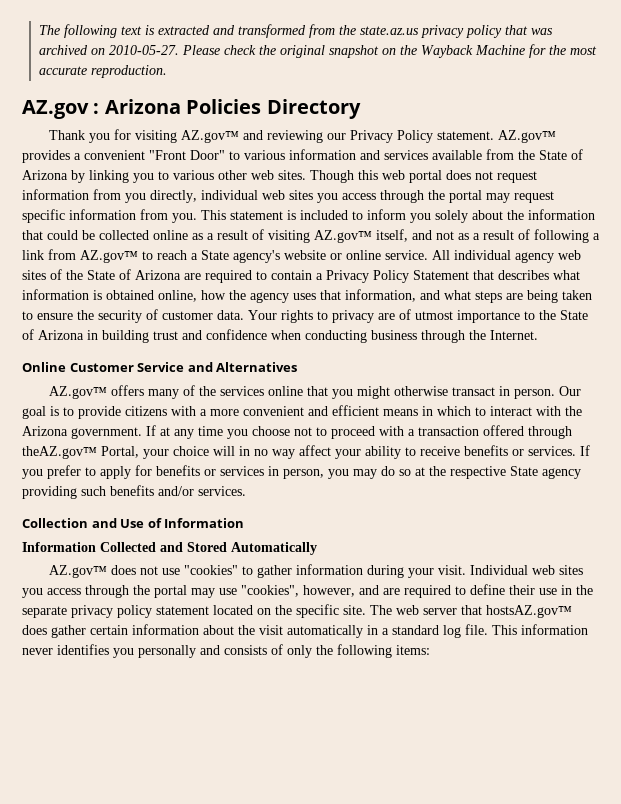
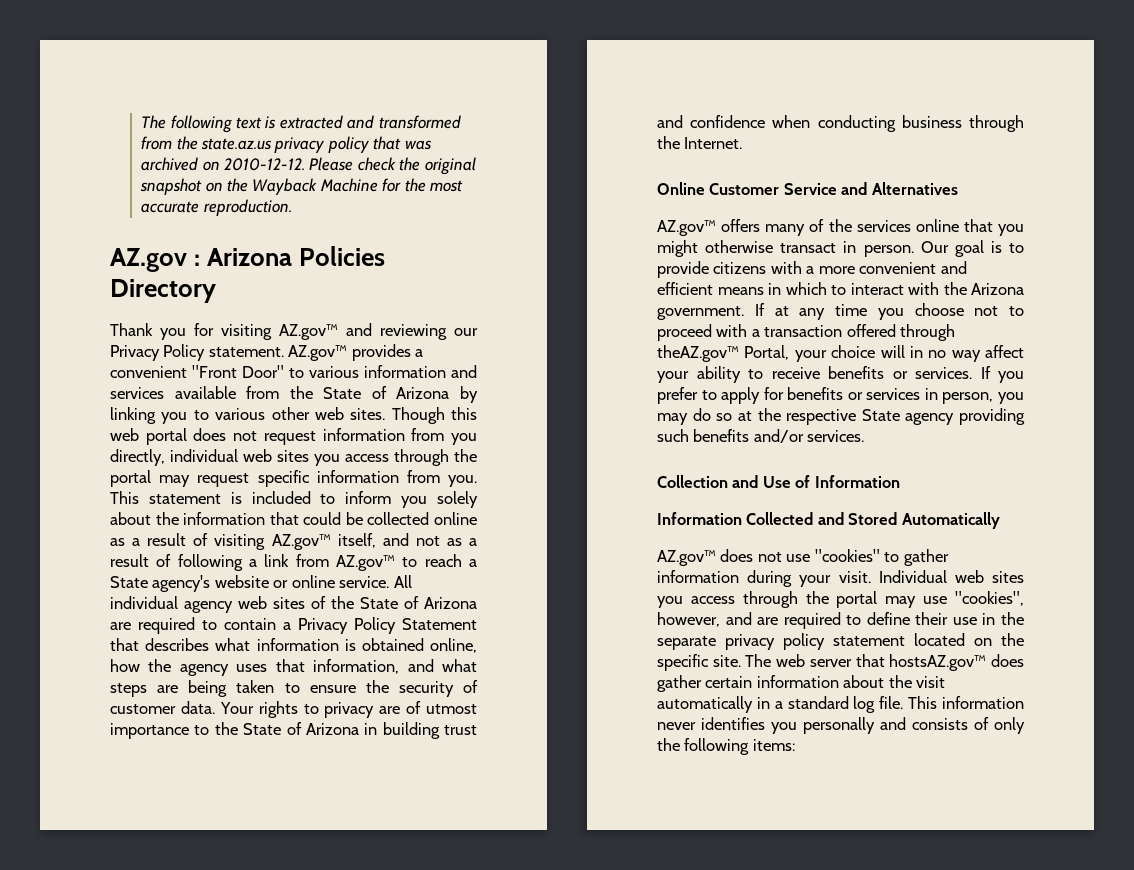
- The following text is extracted and transformed from the state.az.us privacy policy that was archived on 2010-05-27.
+ The following text is extracted and transformed from the state.az.us privacy policy that was archived on 2010-12-12.

